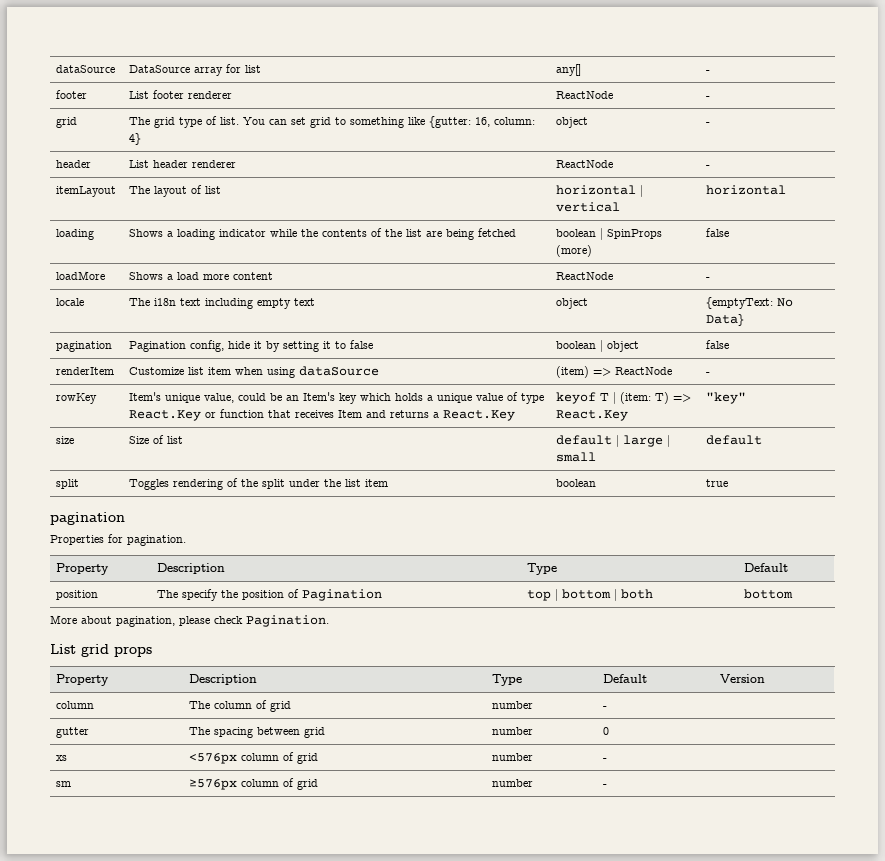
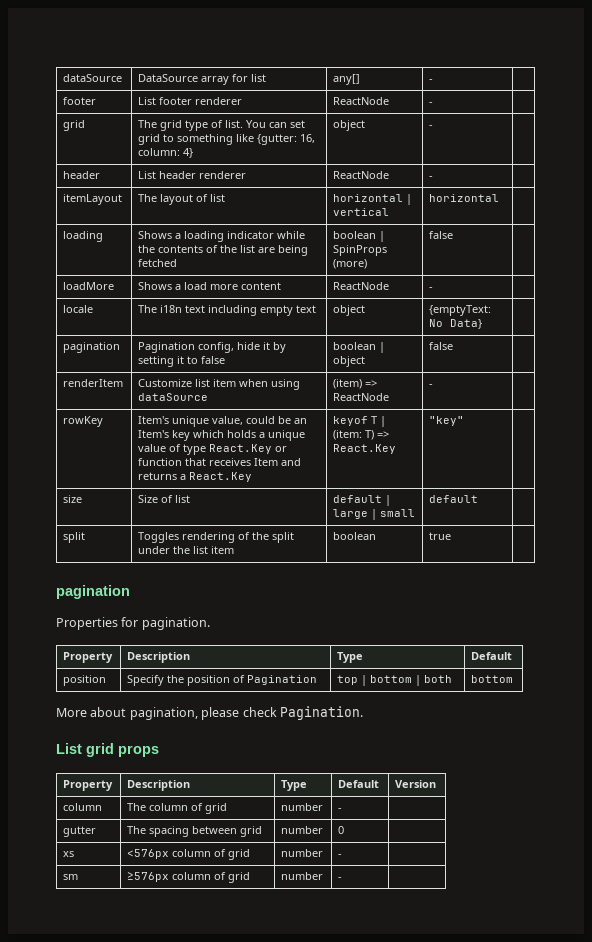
- position | The specify the position of Pagination | top | bottom | both | bottom
+ position | Specify the position of Pagination | top | bottom | both | bottom

